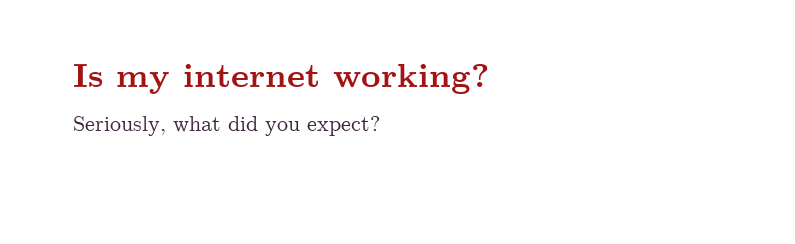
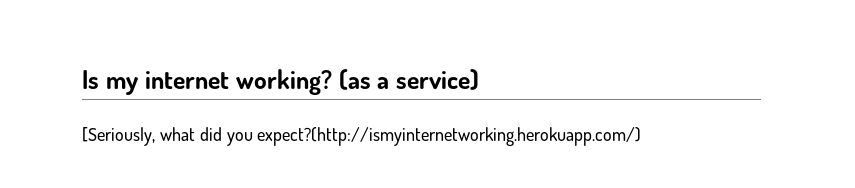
- Is my internet working?
- Seriously, what did you expect?
+ Is my internet working? (as a service)
+ [Seriously, what did you expect?(http://ismyinternetworking.herokuapp.com/)

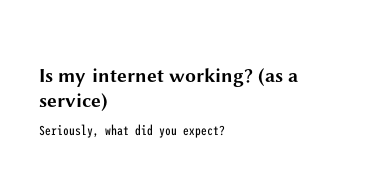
- [Seriously, what did you expect?(http://ismyinternetworking.herokuapp.com/)
+ Seriously, what did you expect?

